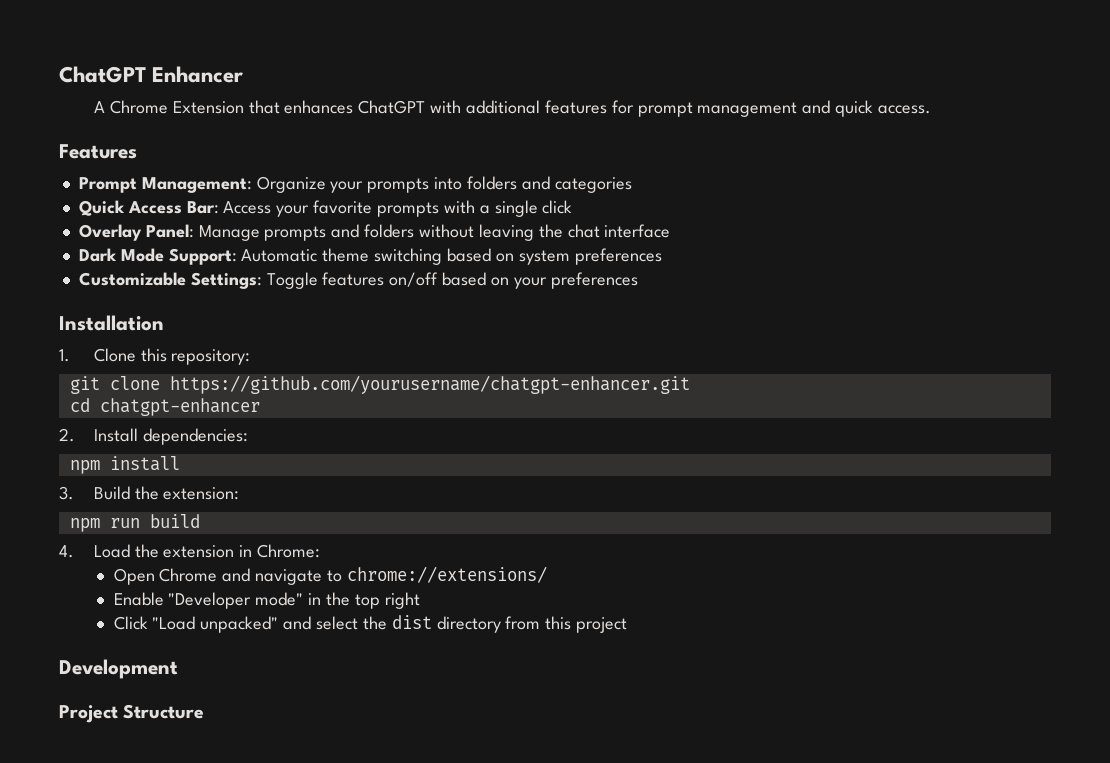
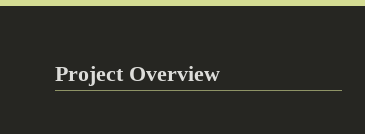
- ChatGPT Enhancer
- A Chrome Extension that enhances ChatGPT with additional features for prompt management and quick access.
- Features
- Prompt Management: Organize your prompts into folders and categories
- Quick Access Bar: Access your favorite prompts with a single click
- Overlay Panel: Manage prompts and folders without leaving the chat interface
- Dark Mode Support: Automatic theme switching based on system preferences
- Customizable Settings: Toggle features on/off based on your preferences
- Installation
- 1. Clone this repository:
- git clone https://github.com/yourusername/chatgpt-enhancer.git
- cd chatgpt-enhancer
- 2. Install dependencies:
- npm install
- 3. Build the extension:
- npm run build
- 4. Load the extension in Chrome:
- Open Chrome and navigate to chrome://extensions/
- Enable "Developer mode" in the top right
- Click "Load unpacked" and select the dist directory from this project
- Development
- Project Structure
+ Project Overview

